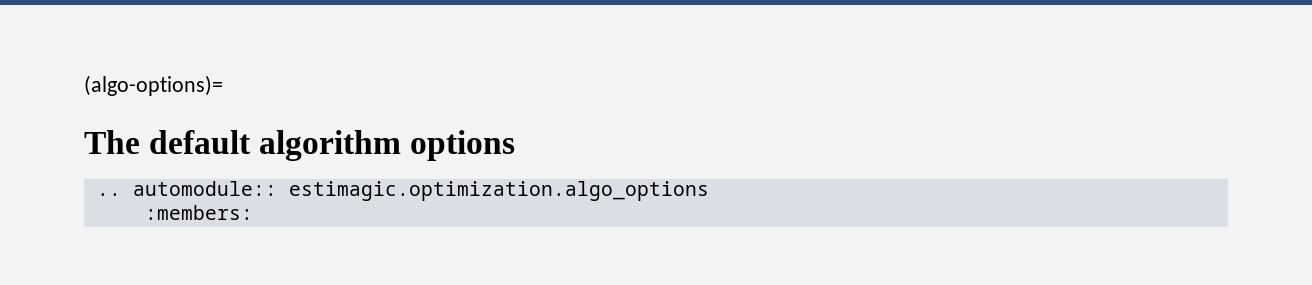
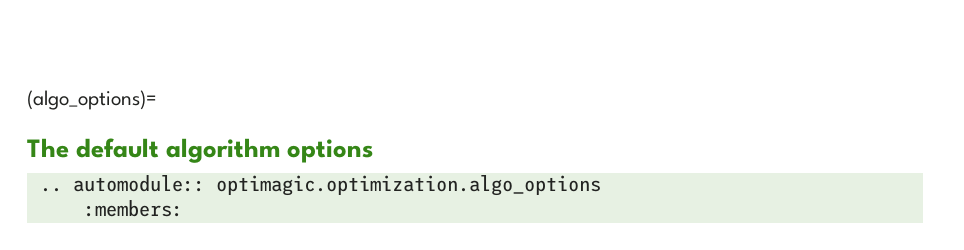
- (algo-options)=
+ (algo_options)=
- .. automodule:: estimagic.optimization.algo_options
+ .. automodule:: optimagic.optimization.algo_options

